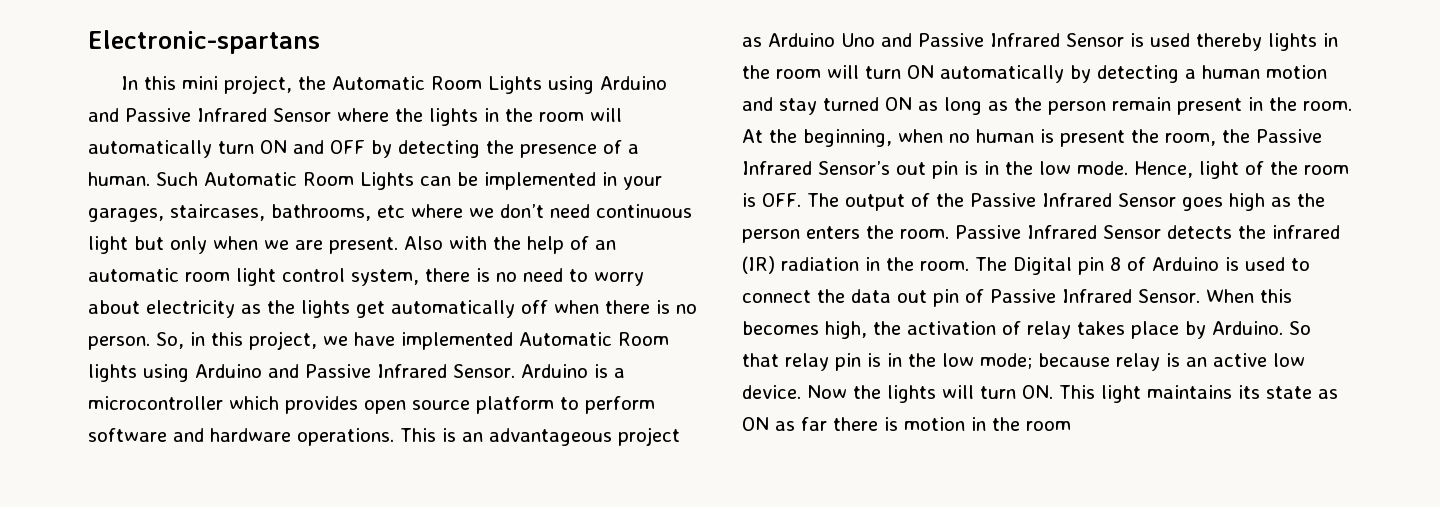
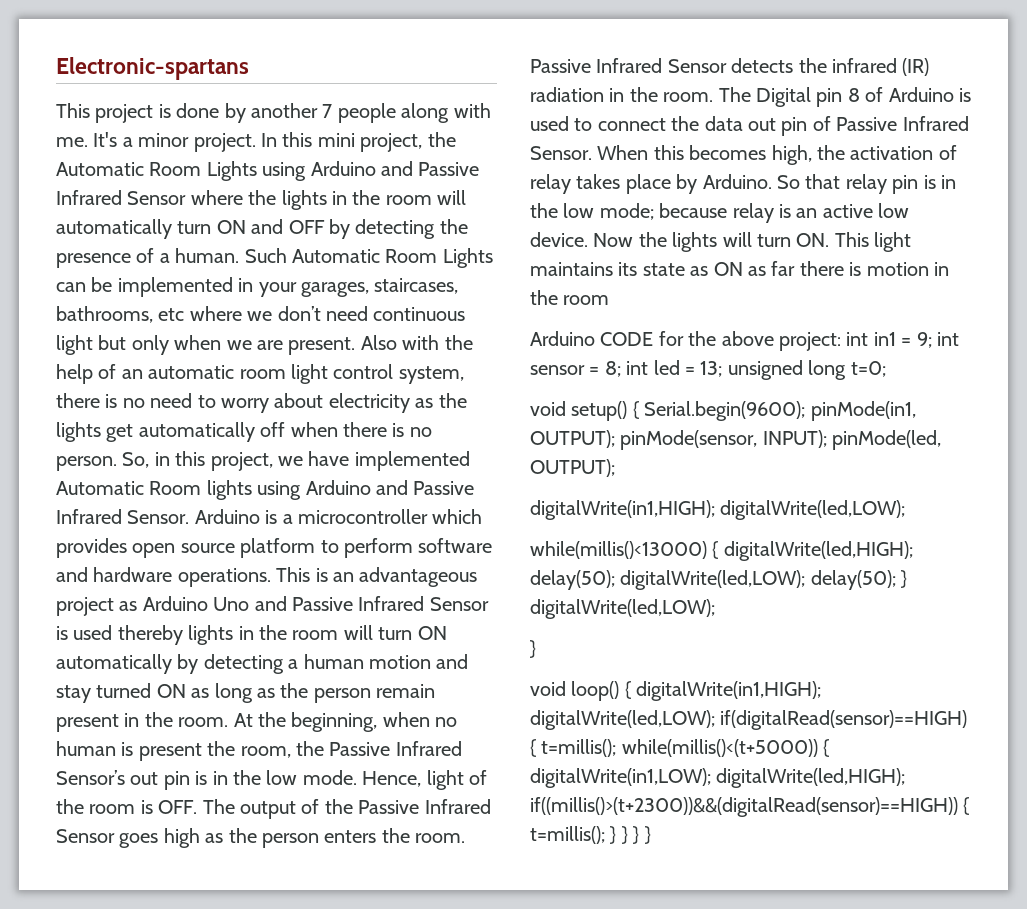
+ This project is done by another 7 people along with me. It's a minor project.
+ Arduino CODE for the above project: int in1 = 9; int sensor = 8; int led = 13; unsigned long t=0;
+ void setup() { Serial.begin(9600); pinMode(in1, OUTPUT); pinMode(sensor, INPUT); pinMode(led, OUTPUT);
+ digitalWrite(in1,HIGH); digitalWrite(led,LOW);
+ while(millis()<13000) { digitalWrite(led,HIGH); delay(50); digitalWrite(led,LOW); delay(50); } digitalWrite(led,LOW);
+ }
+ void loop() { digitalWrite(in1,HIGH); digitalWrite(led,LOW); if(digitalRead(sensor)==HIGH) { t=millis(); while(millis()<(t+5000)) { digitalWrite(in1,LOW); digitalWrite(led,HIGH); if((millis()>(t+2300))&&(digitalRead(sensor)==HIGH)) { t=millis(); } } } }

